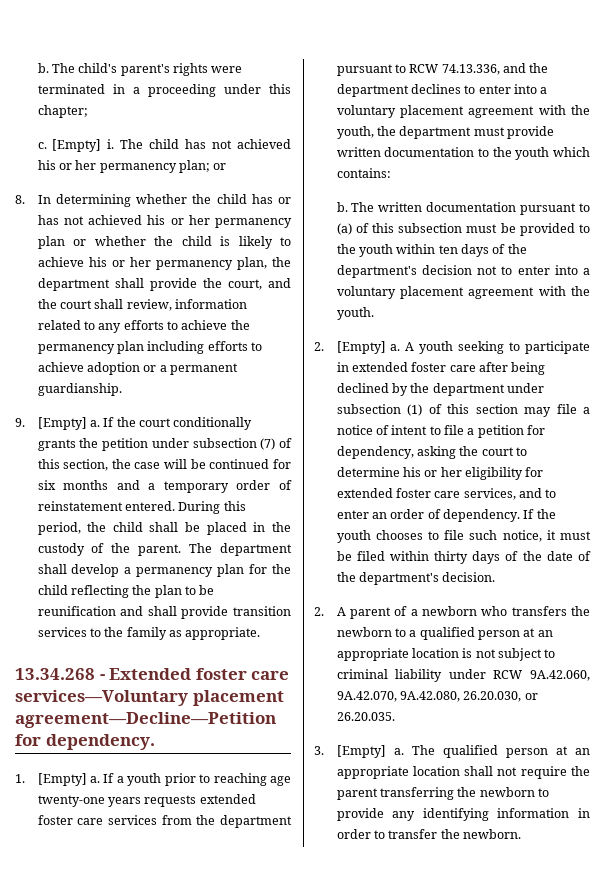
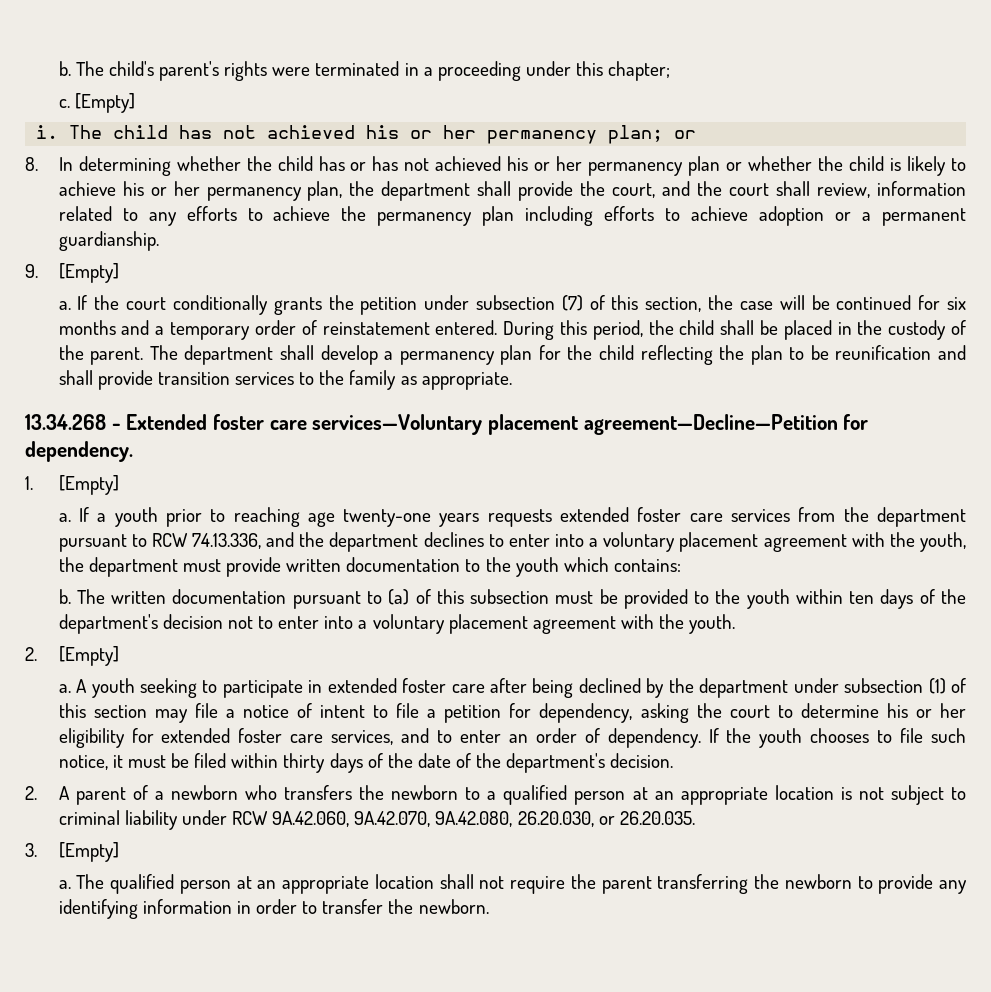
- c. [Empty] i.
+ c. [Empty]
+ i.
- 9. [Empty] a.
+ 9. [Empty]
+ a.
- 1. [Empty] a.
+ 1. [Empty]
+ a.
- 2. [Empty] a.
+ 2. [Empty]
+ a.
- 3. [Empty] a.
+ 3. [Empty]
+ a.

